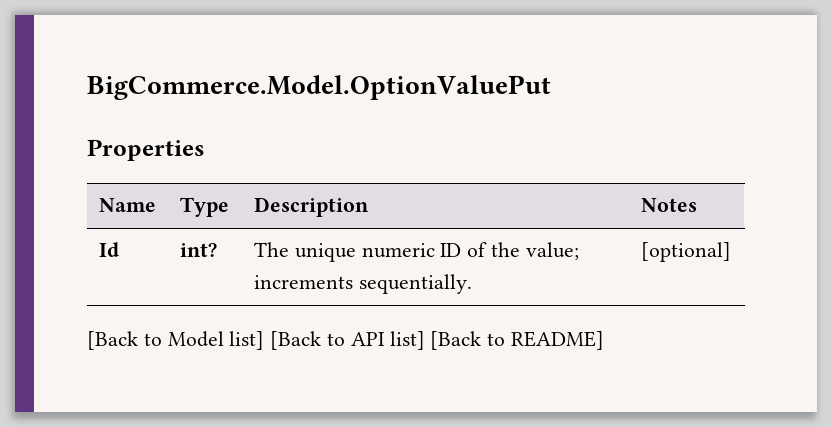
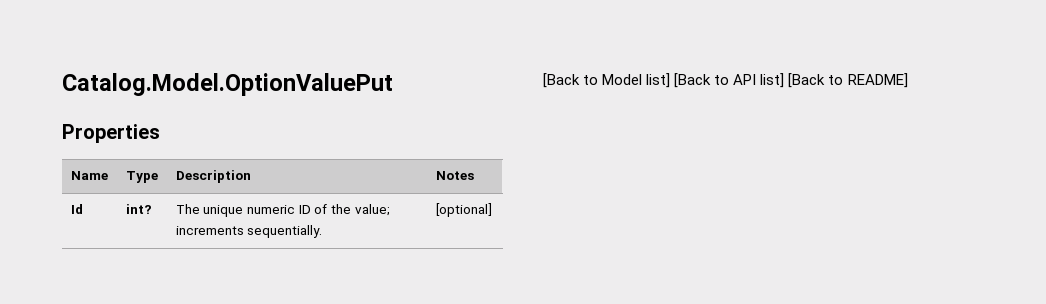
- BigCommerce.Model.OptionValuePut
+ Catalog.Model.OptionValuePut

